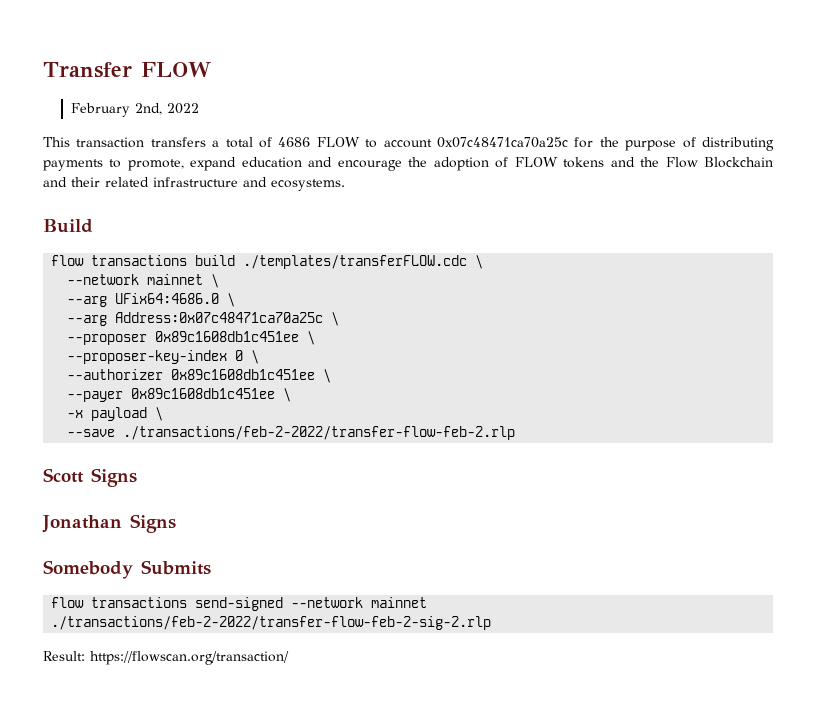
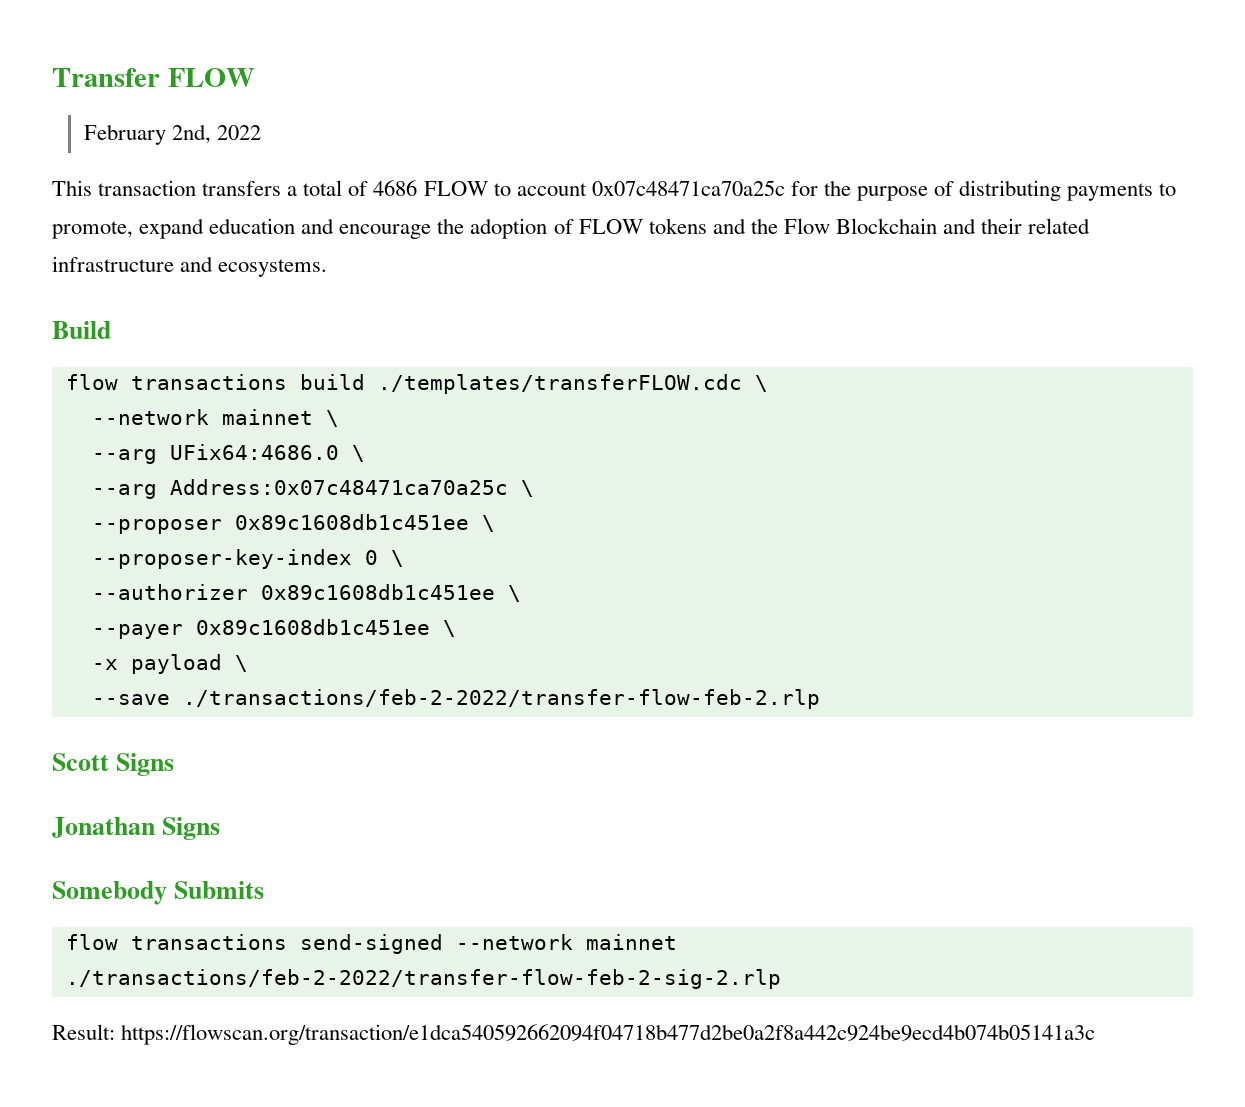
- Result: https://flowscan.org/transaction/
+ Result: https://flowscan.org/transaction/e1dca540592662094f04718b477d2be0a2f8a442c924be9ecd4b074b05141a3c

